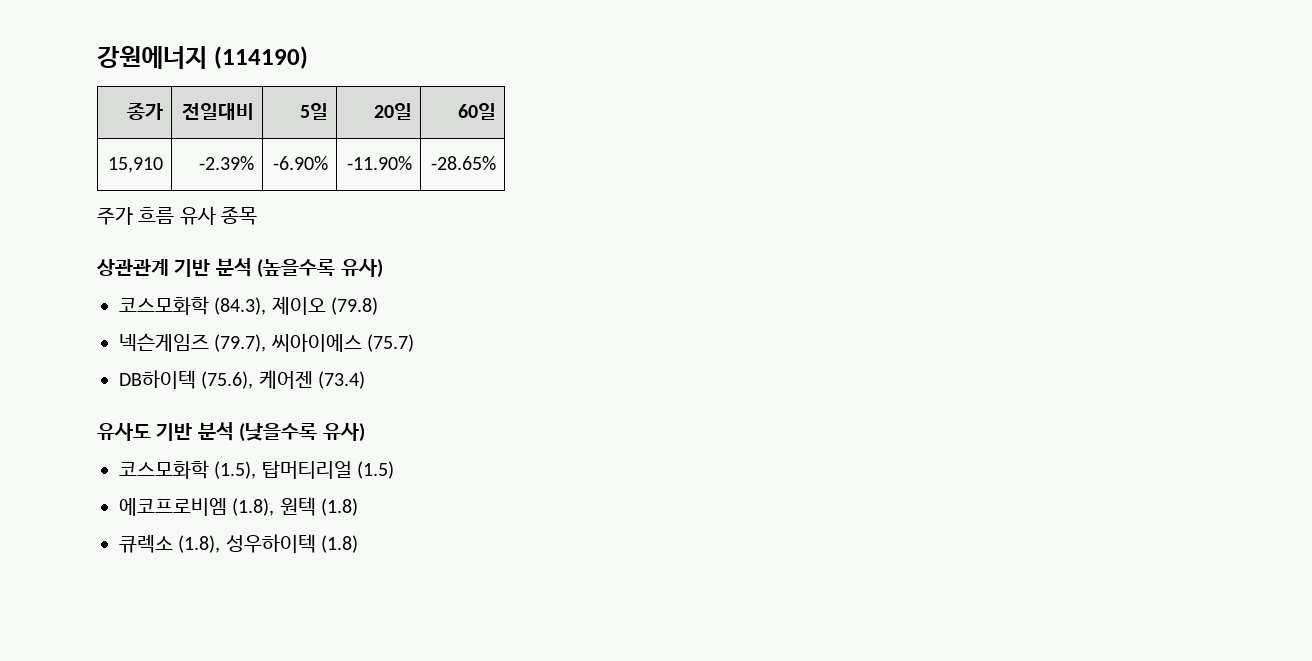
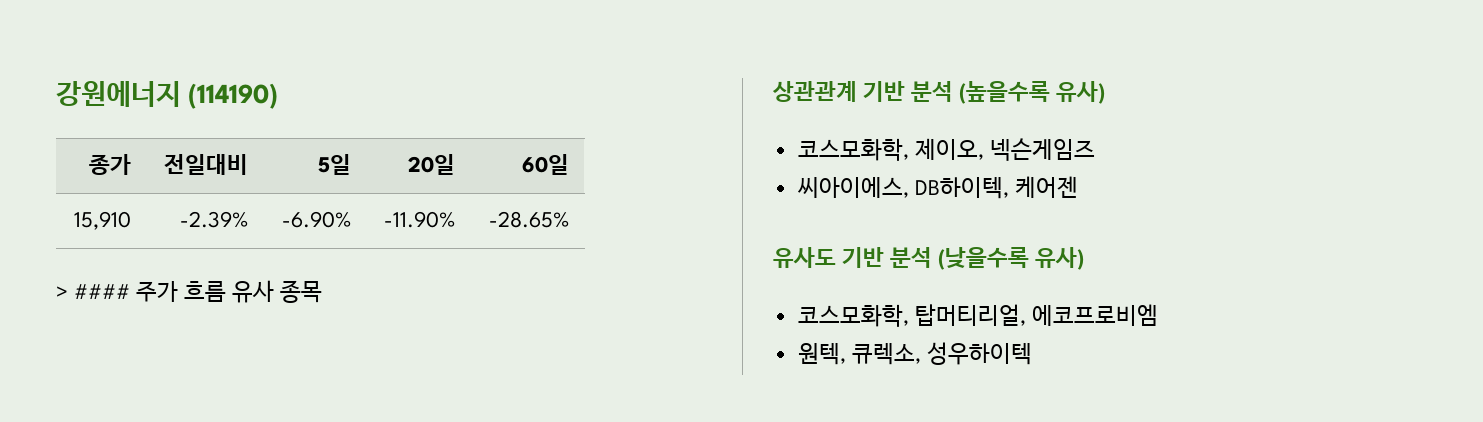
- 주가 흐름 유사 종목
+ > #### 주가 흐름 유사 종목
- 코스모화학 (84.3), 제이오 (79.8)
- 넥슨게임즈 (79.7), 씨아이에스 (75.7)
- DB하이텍 (75.6), 케어젠 (73.4)
+ 코스모화학, 제이오, 넥슨게임즈
+ 씨아이에스, DB하이텍, 케어젠
- 코스모화학 (1.5), 탑머티리얼 (1.5)
- 에코프로비엠 (1.8), 원텍 (1.8)
- 큐렉소 (1.8), 성우하이텍 (1.8)
+ 코스모화학, 탑머티리얼, 에코프로비엠
+ 원텍, 큐렉소, 성우하이텍

